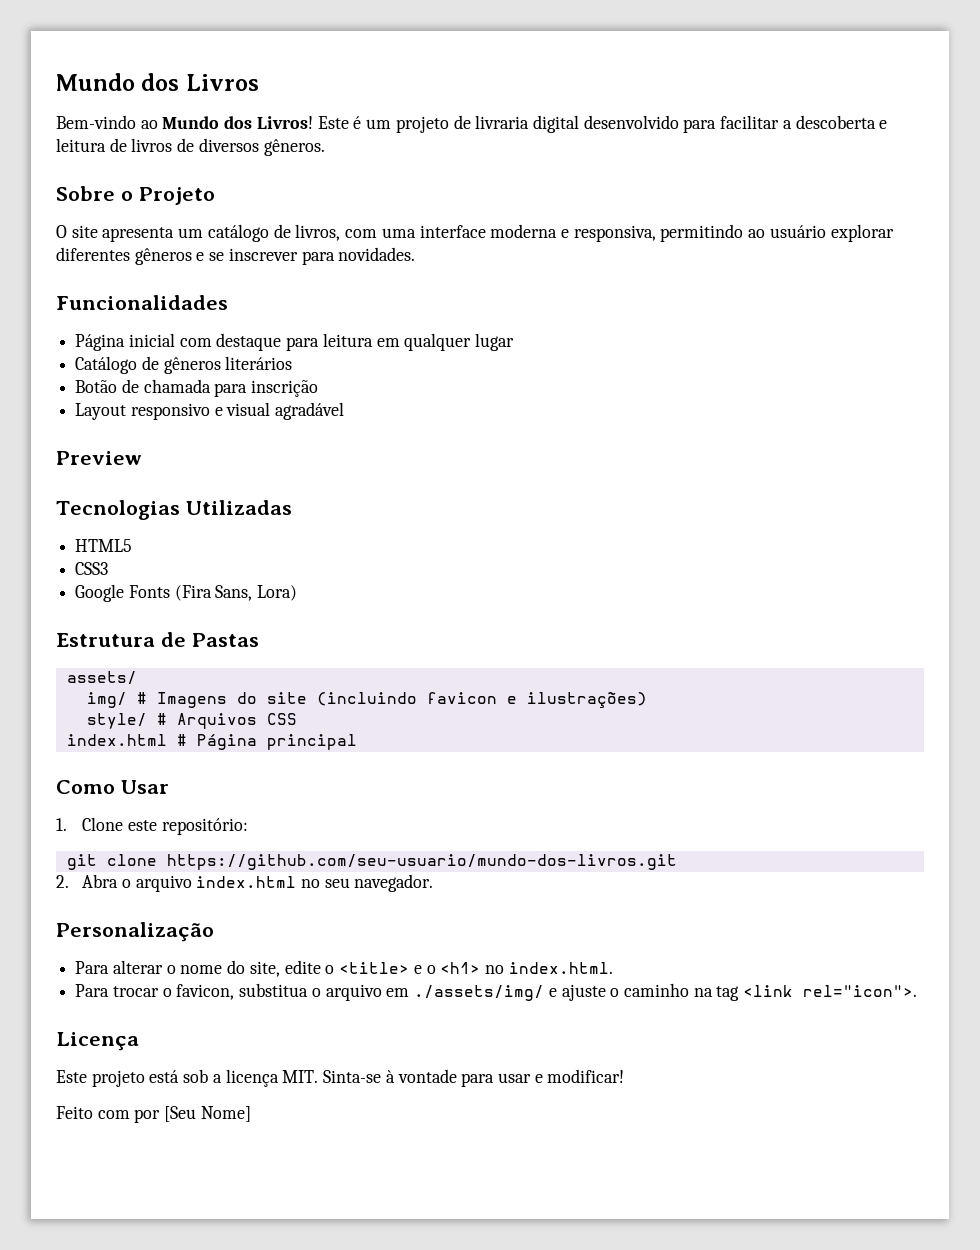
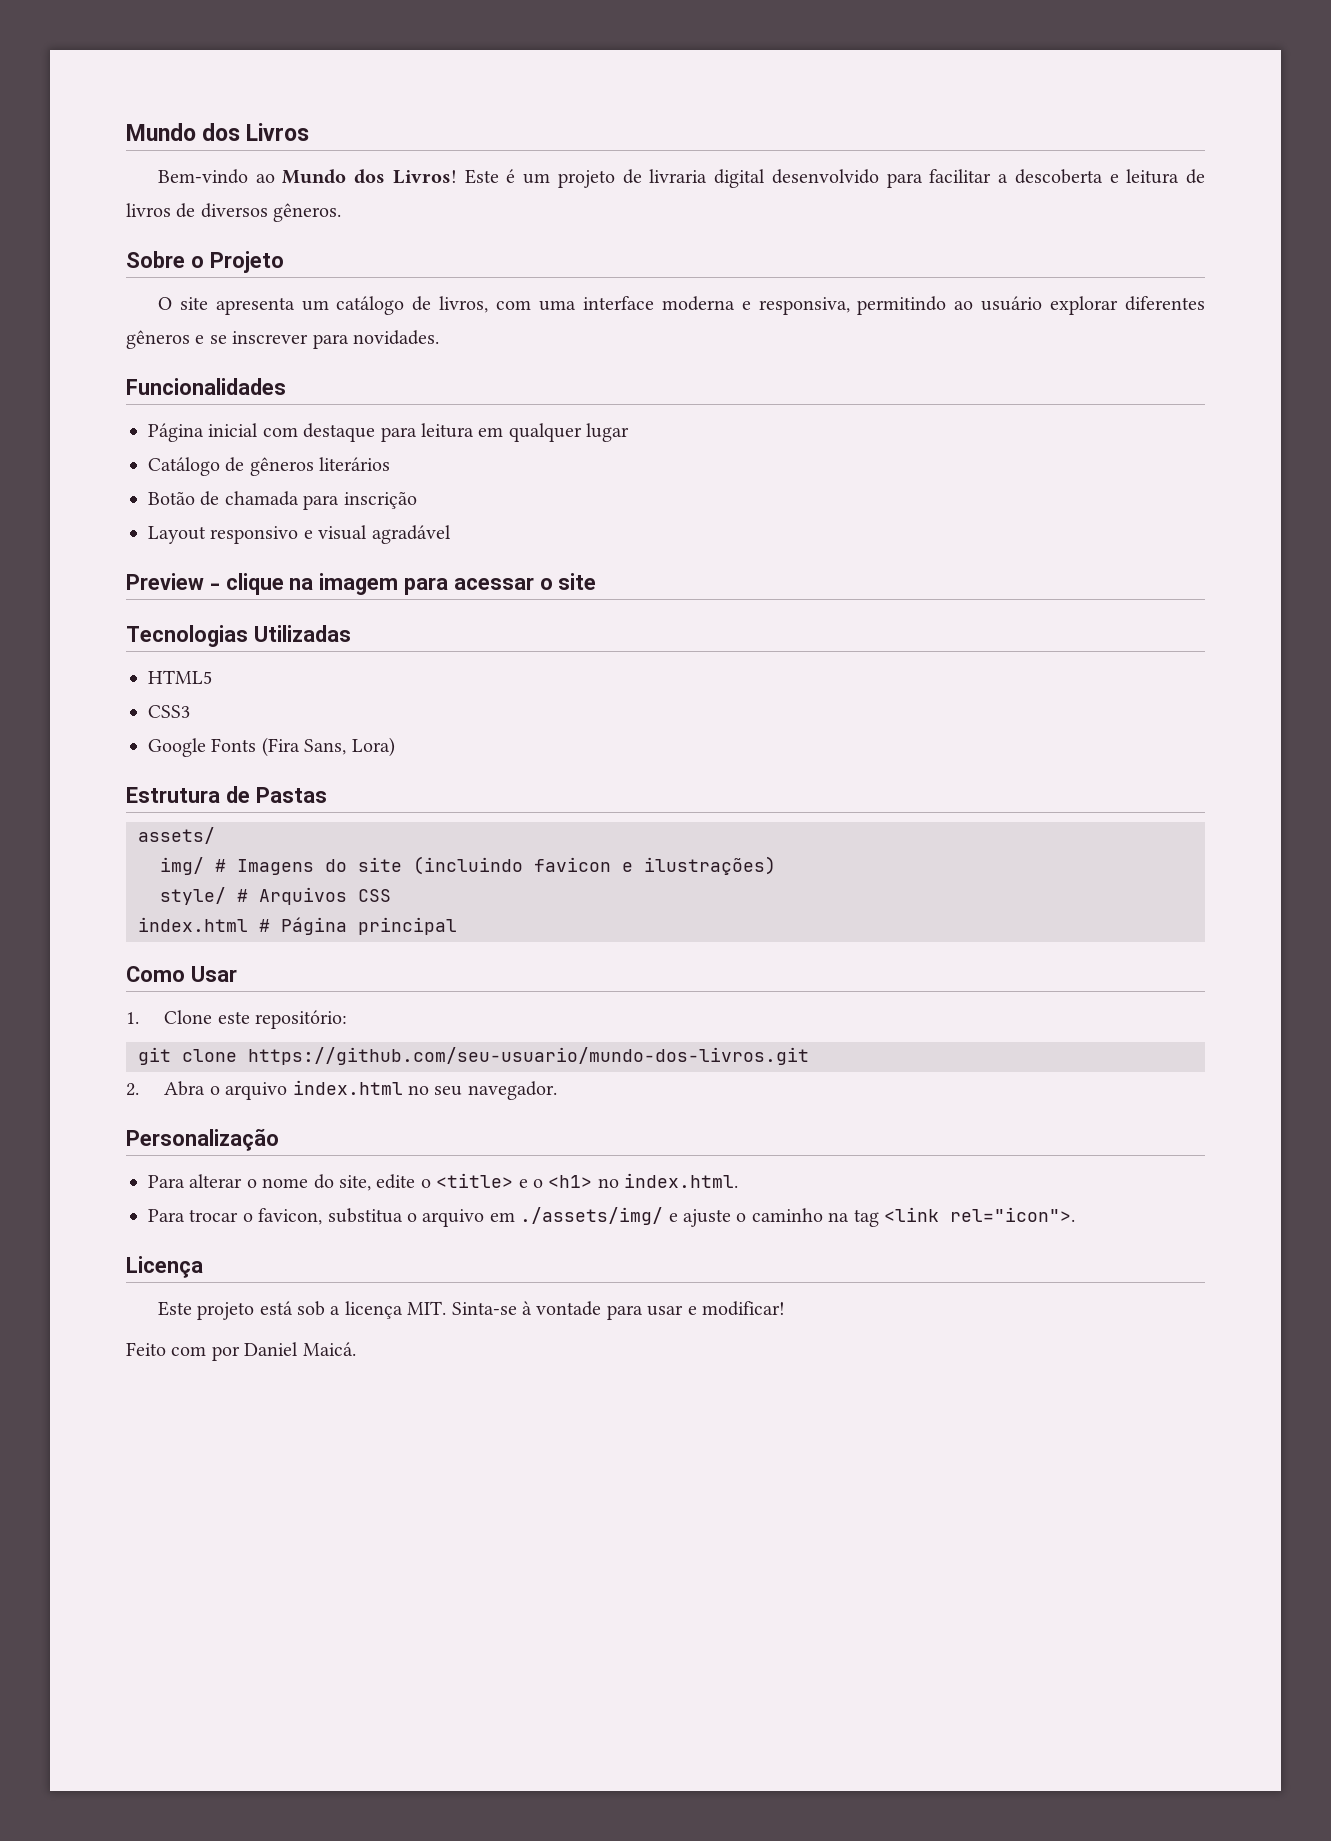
- Preview
+ Preview - clique na imagem para acessar o site
- Feito com por [Seu Nome]
+ Feito com por Daniel Maicá.

